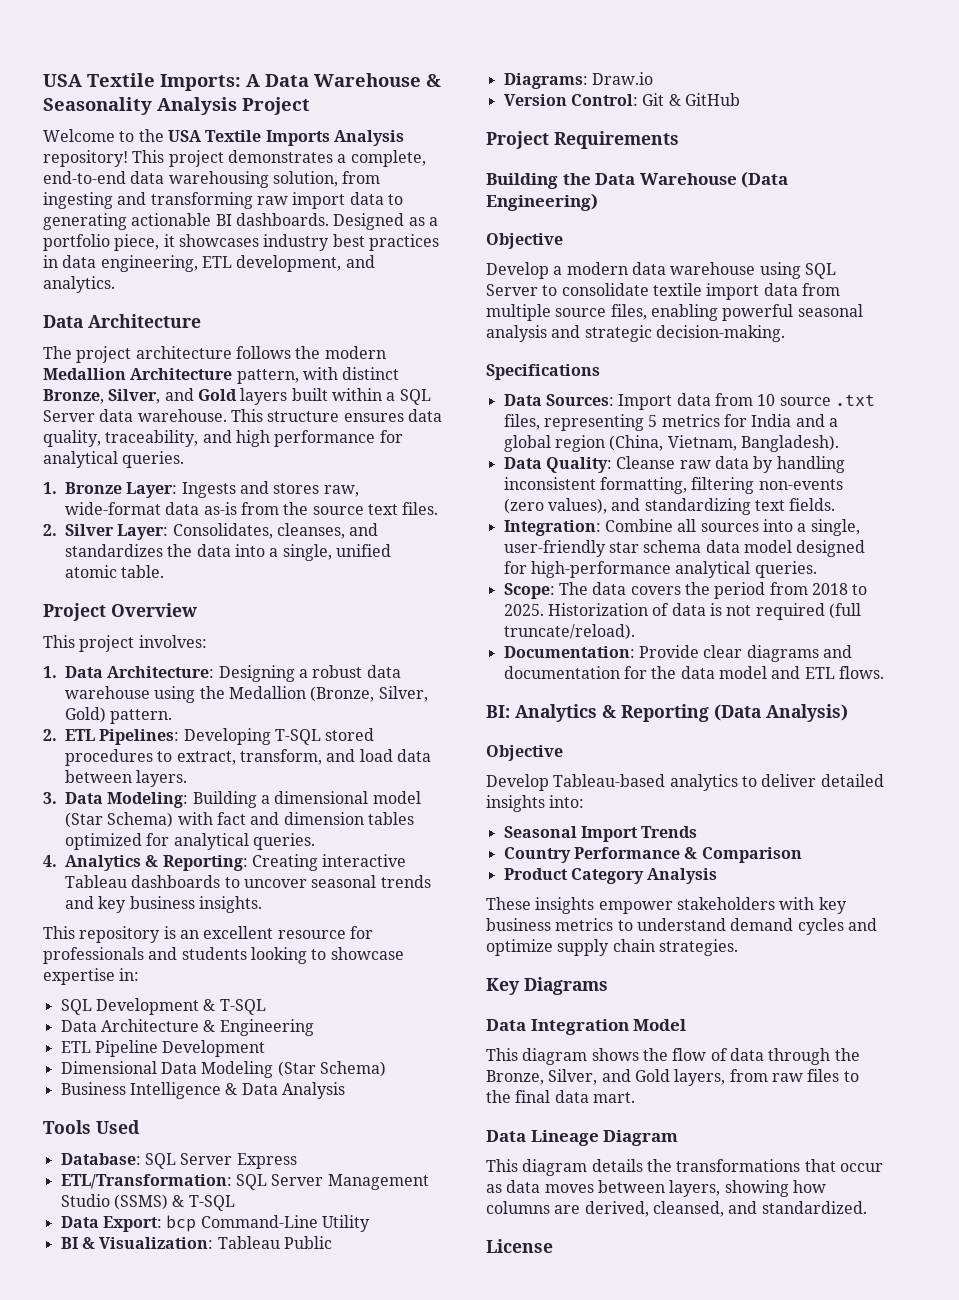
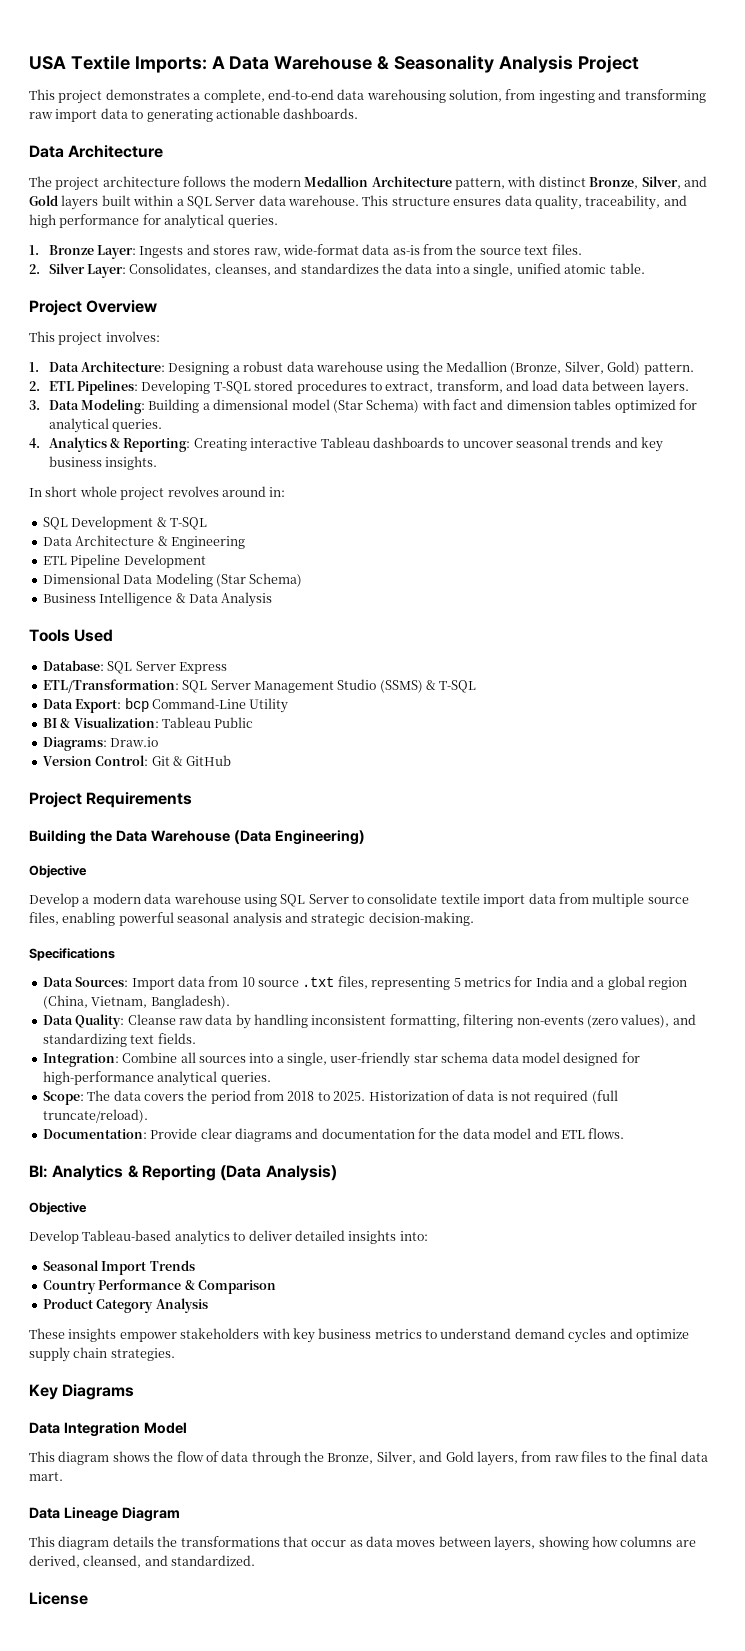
- Welcome to the USA Textile Imports Analysis repository! This project demonstrates a complete, end-to-end data warehousing solution, from ingesting and transforming raw import data to generating actionable BI dashboards. Designed as a portfolio piece, it showcases industry best practices in data engineering, ETL development, and analytics.
+ This project demonstrates a complete, end-to-end data warehousing solution, from ingesting and transforming raw import data to generating actionable dashboards.
- This repository is an excellent resource for professionals and students looking to showcase expertise in:
+ In short whole project revolves around in:

